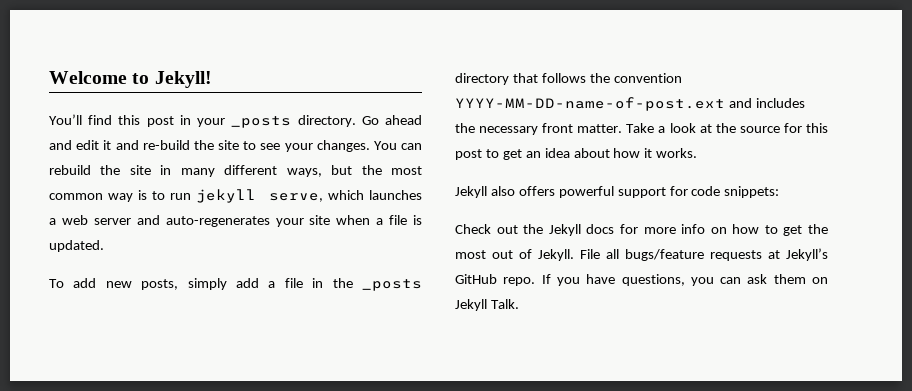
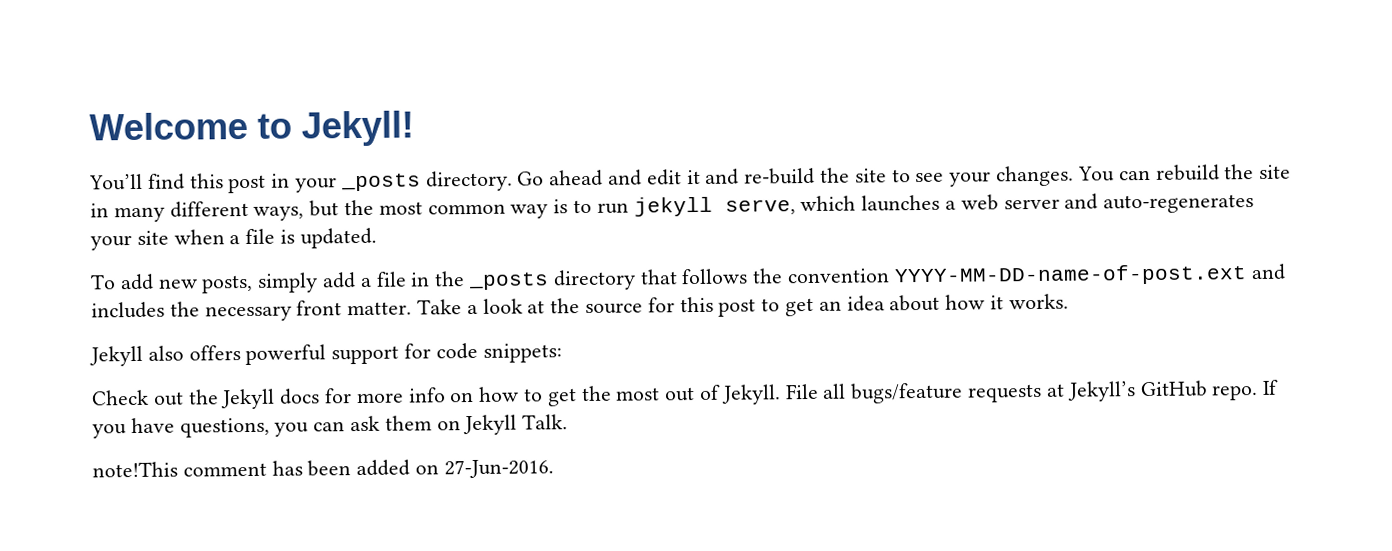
+ note!This comment has been added on 27-Jun-2016.

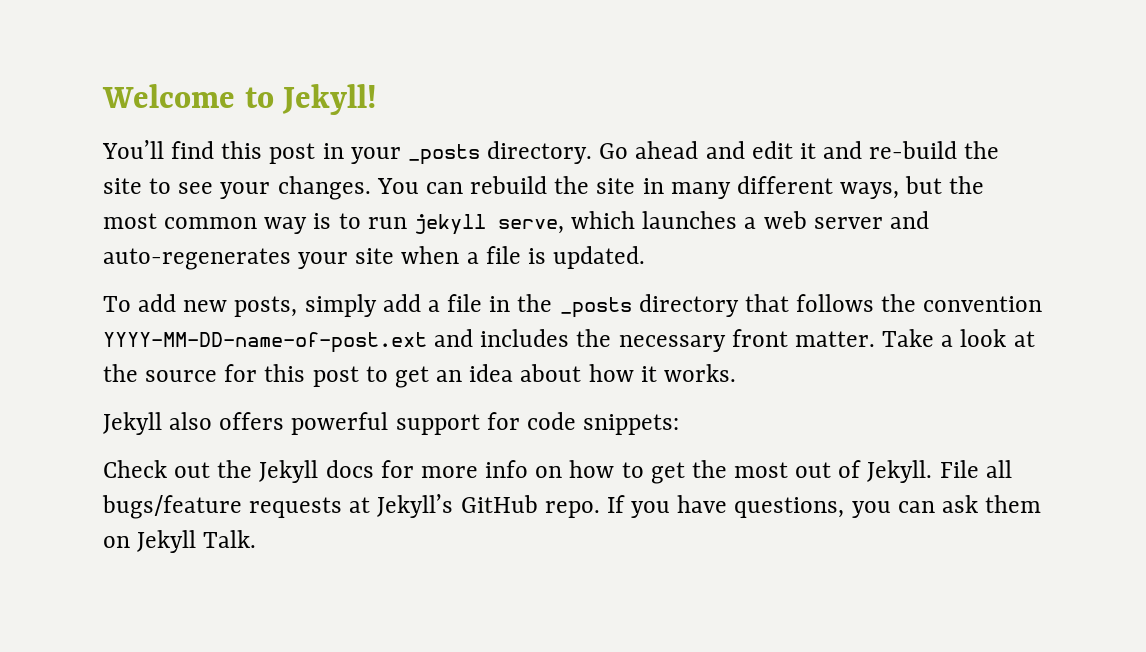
- note!This comment has been added on 27-Jun-2016.

